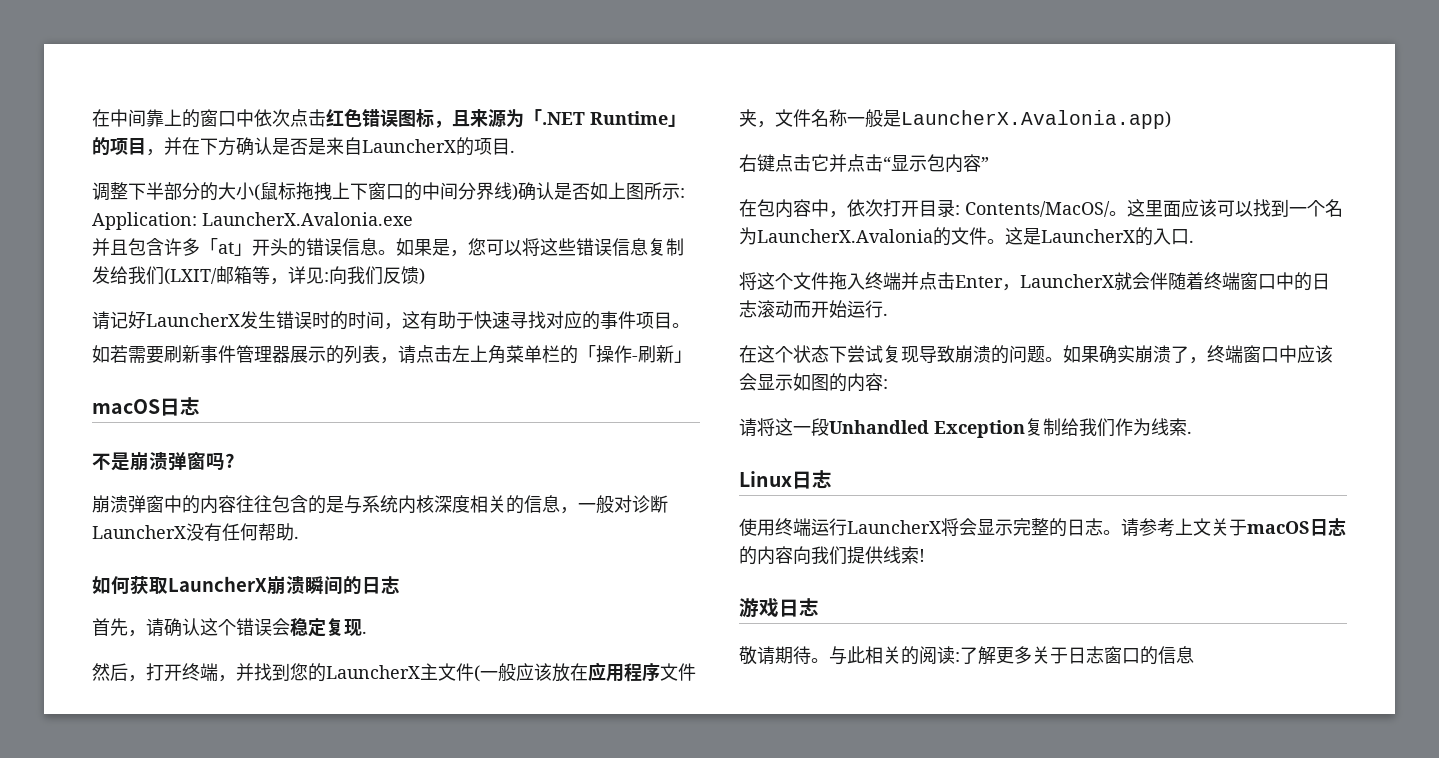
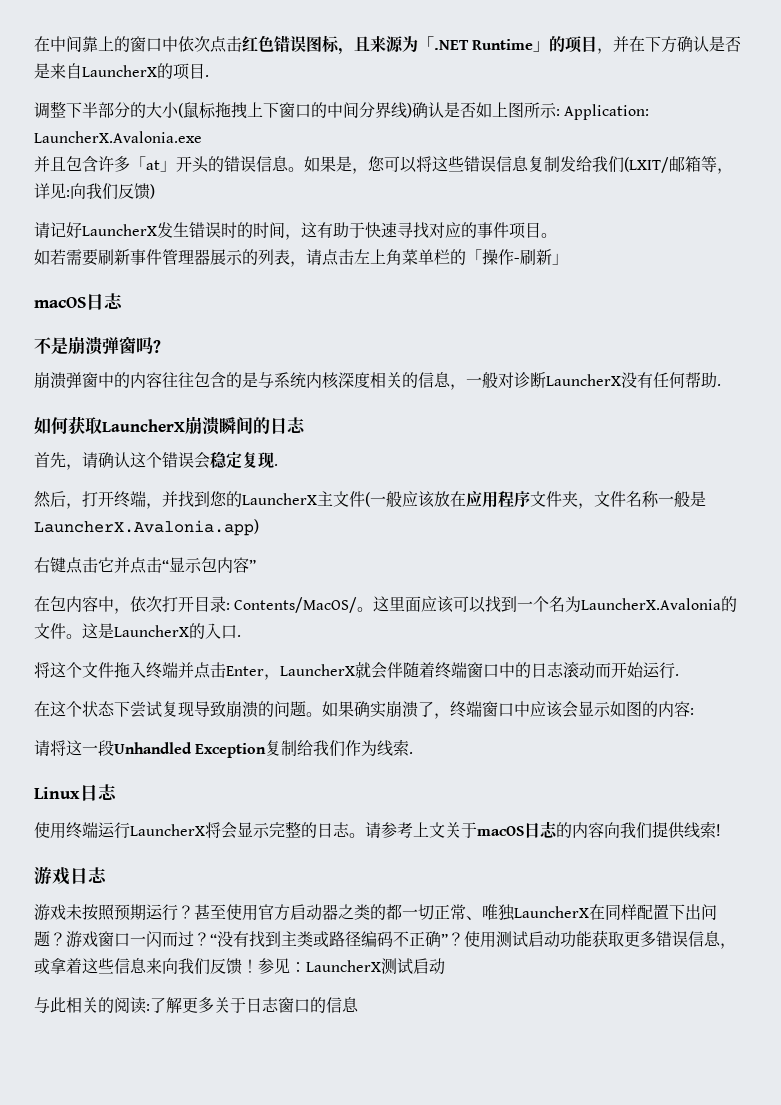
- 敬请期待。与此相关的阅读:了解更多关于日志窗口的信息
+ 游戏未按照预期运行？甚至使用官方启动器之类的都一切正常、唯独LauncherX在同样配置下出问题？游戏窗口一闪而过？“没有找到主类或路径编码不正确”？使用测试启动功能获取更多错误信息，或拿着这些信息来向我们反馈！参见：LauncherX测试启动
+ 与此相关的阅读:了解更多关于日志窗口的信息

